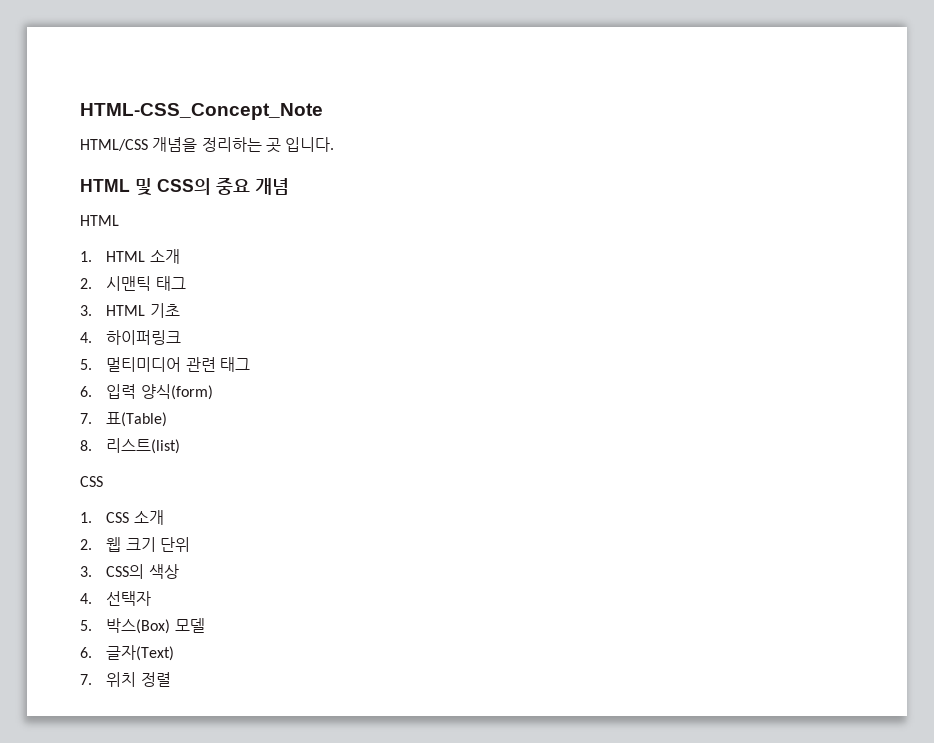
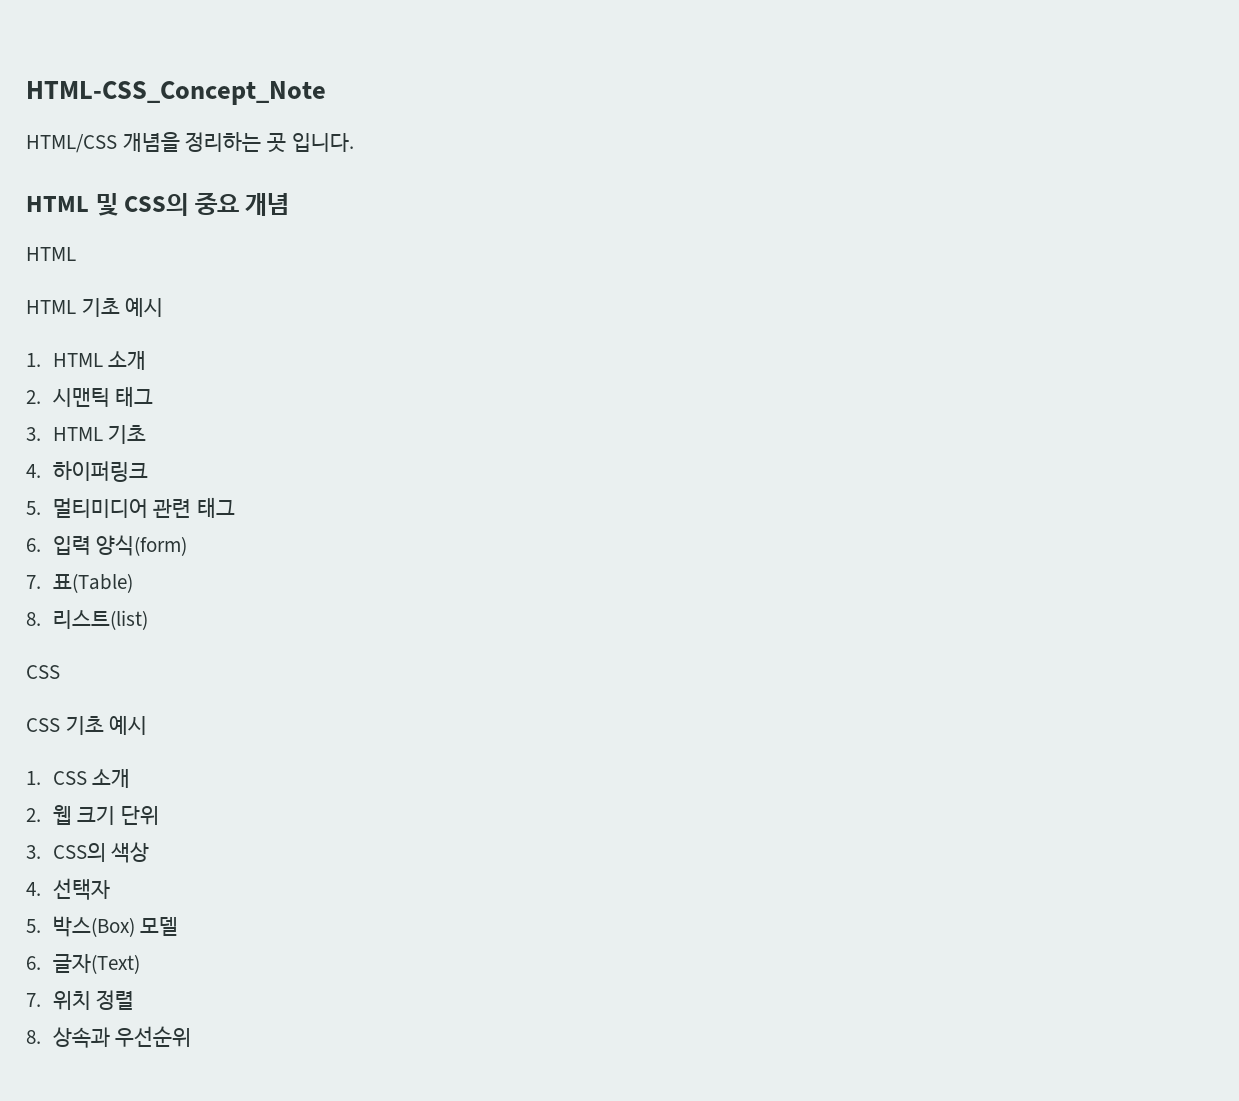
+ HTML 기초 예시
+ CSS 기초 예시
+ 8. 상속과 우선순위

